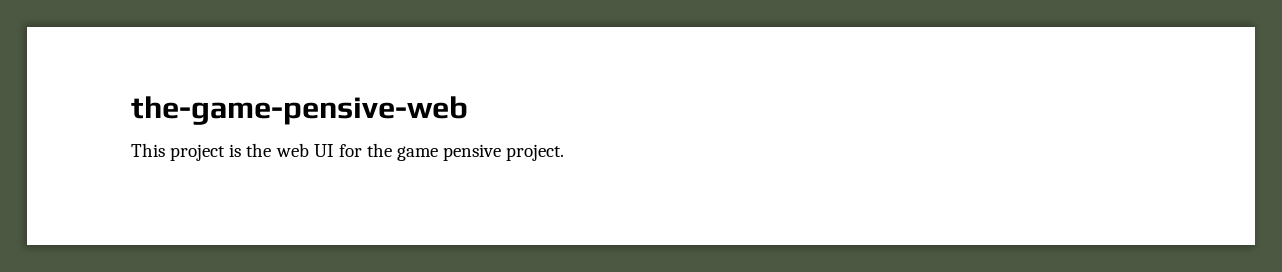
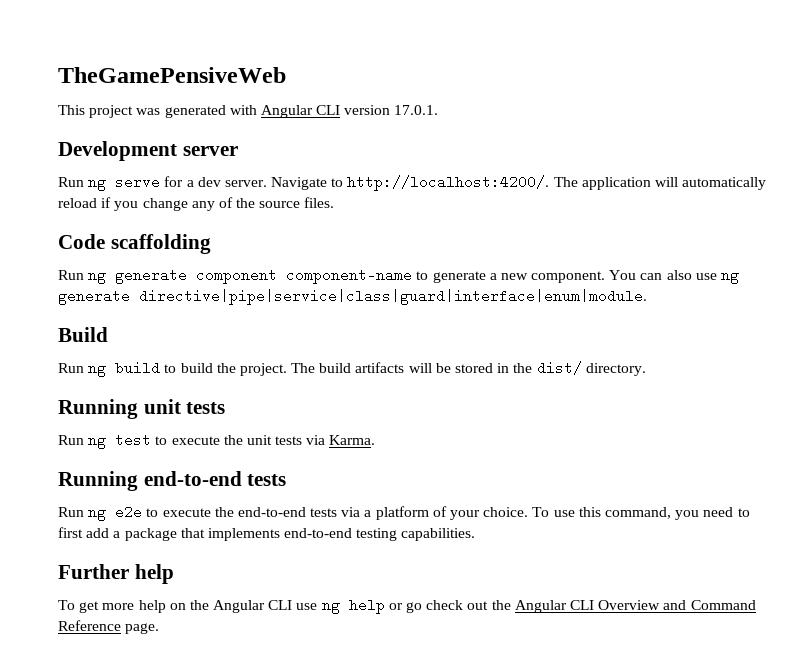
- the-game-pensive-web
+ TheGamePensiveWeb
- This project is the web UI for the game pensive project.
+ This project was generated with Angular CLI version 17.0.1.
+ Development server
+ Run ng serve for a dev server. Navigate to http://localhost:4200/. The application will automatically reload if you change any of the source files.
+ Code scaffolding
+ Run ng generate component component-name to generate a new component. You can also use ng generate directive|pipe|service|class|guard|interface|enum|module.
+ Build
+ Run ng build to build the project. The build artifacts will be stored in the dist/ directory.
+ Running unit tests
+ Run ng test to execute the unit tests via Karma.
+ Running end-to-end tests
+ Run ng e2e to execute the end-to-end tests via a platform of your choice. To use this command, you need to first add a package that implements end-to-end testing capabilities.
+ Further help
+ To get more help on the Angular CLI use ng help or go check out the Angular CLI Overview and Command Reference page.

